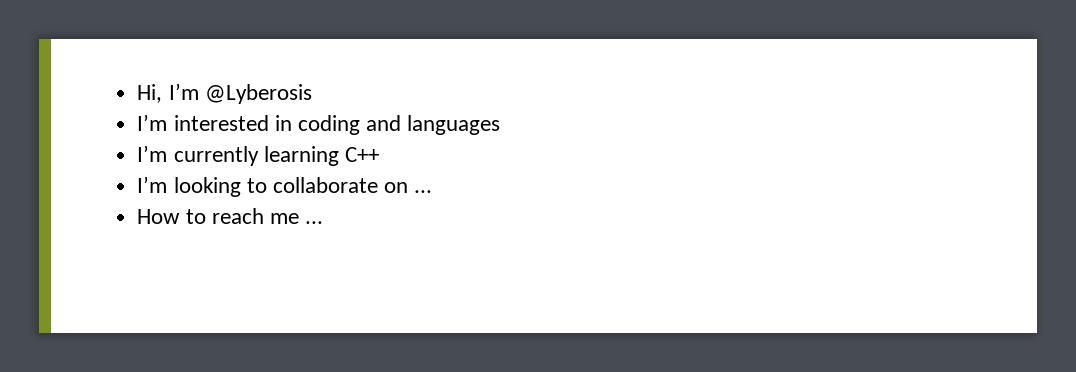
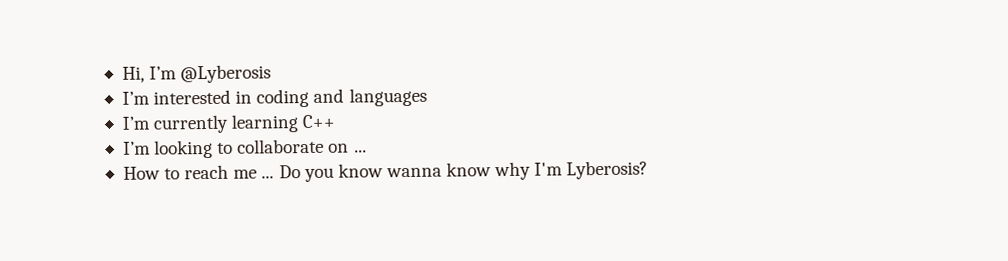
+ Do you know wanna know why I'm Lyberosis?

